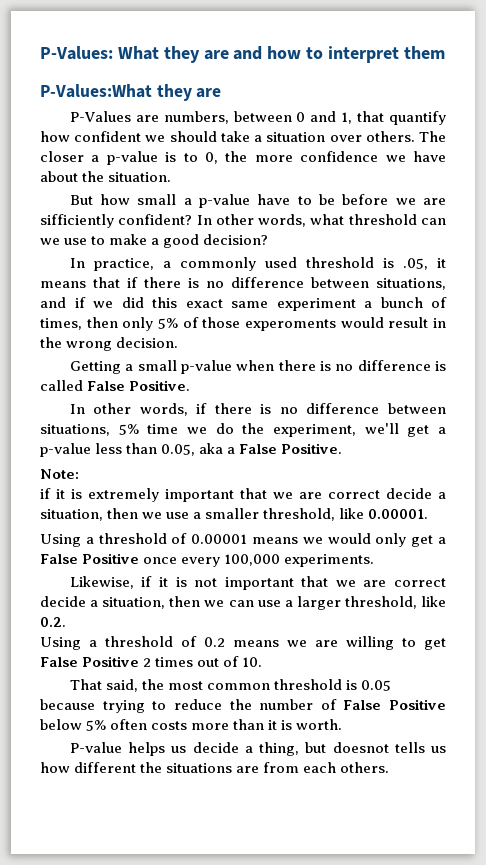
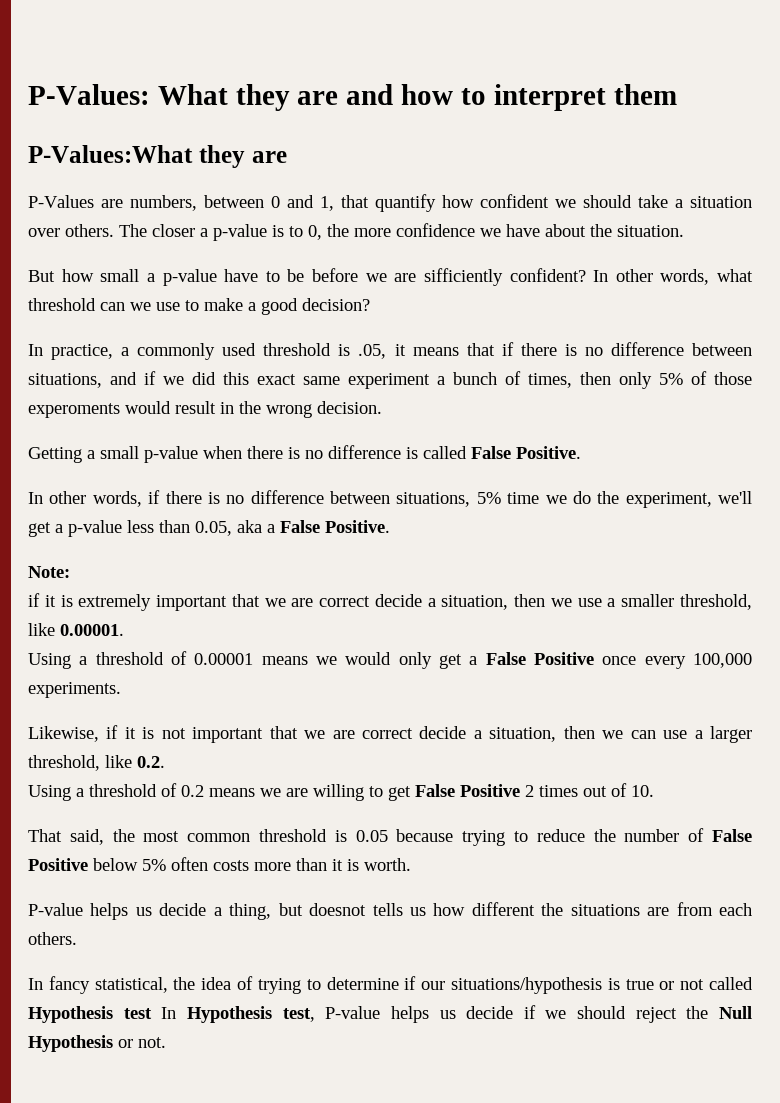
+ In fancy statistical, the idea of trying to determine if our situations/hypothesis is true or not called Hypothesis test In Hypothesis test, P-value helps us decide if we should reject the Null Hypothesis or not.

